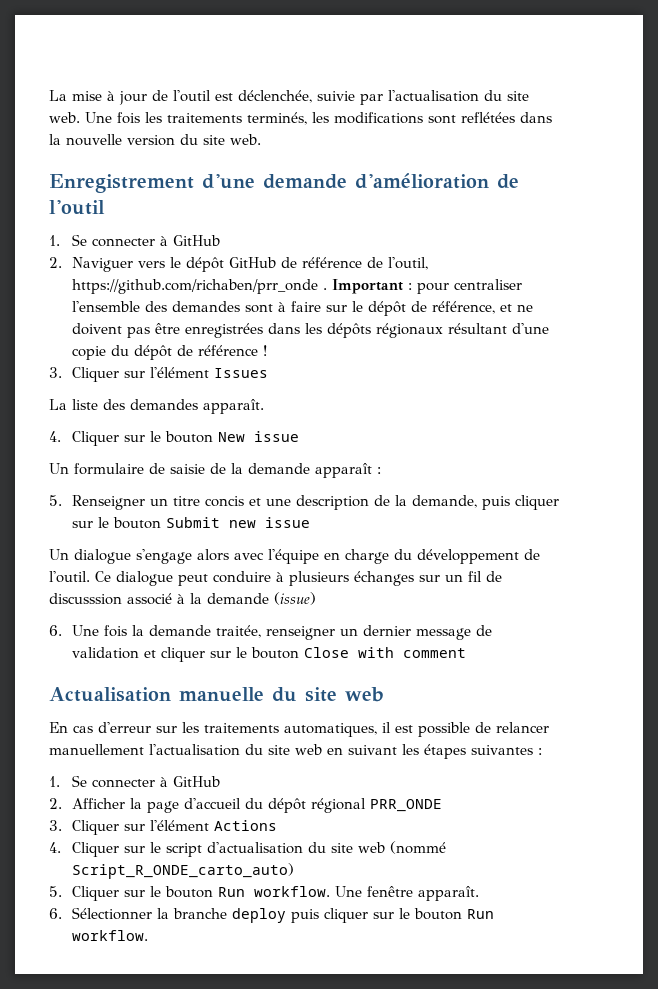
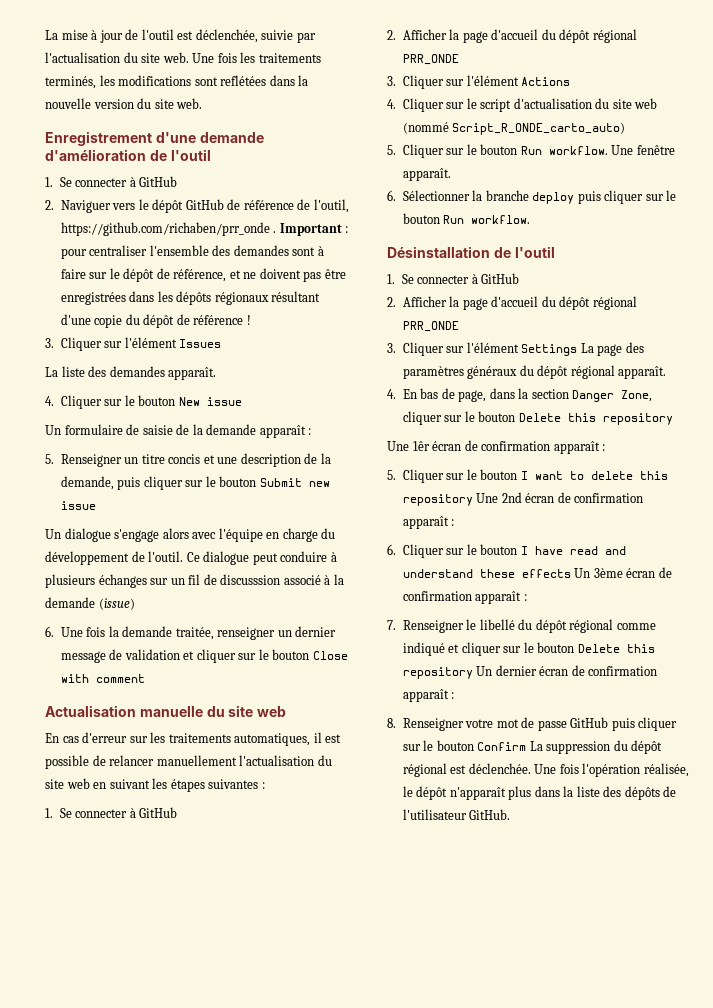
+ Désinstallation de l'outil
+ 1. Se connecter à GitHub
+ 2. Afficher la page d'accueil du dépôt régional PRR_ONDE
+ 3. Cliquer sur l'élément Settings La page des paramètres généraux du dépôt régional apparaît.
+ 4. En bas de page, dans la section Danger Zone, cliquer sur le bouton Delete this repository
+ Une 1êr écran de confirmation apparaît :
+ 5. Cliquer sur le bouton I want to delete this repository Une 2nd écran de confirmation apparaît :
+ 6. Cliquer sur le bouton I have read and understand these effects Un 3ème écran de confirmation apparaît :
+ 7. Renseigner le libellé du dépôt régional comme indiqué et cliquer sur le bouton Delete this repository Un dernier écran de confirmation apparaît :
+ 8. Renseigner votre mot de passe GitHub puis cliquer sur le bouton Confirm La suppression du dépôt régional est déclenchée. Une fois l'opération réalisée, le dépôt n'apparaît plus dans la liste des dépôts de l'utilisateur GitHub.

